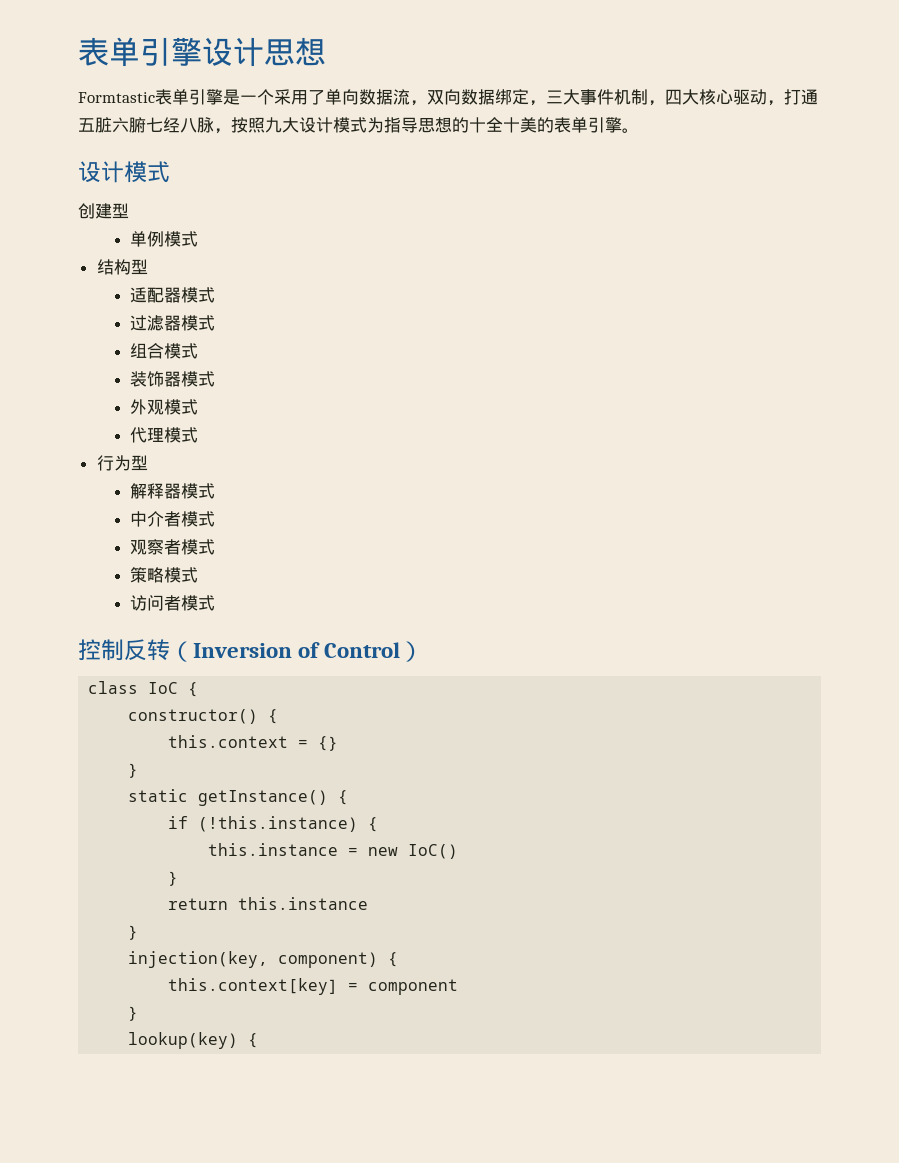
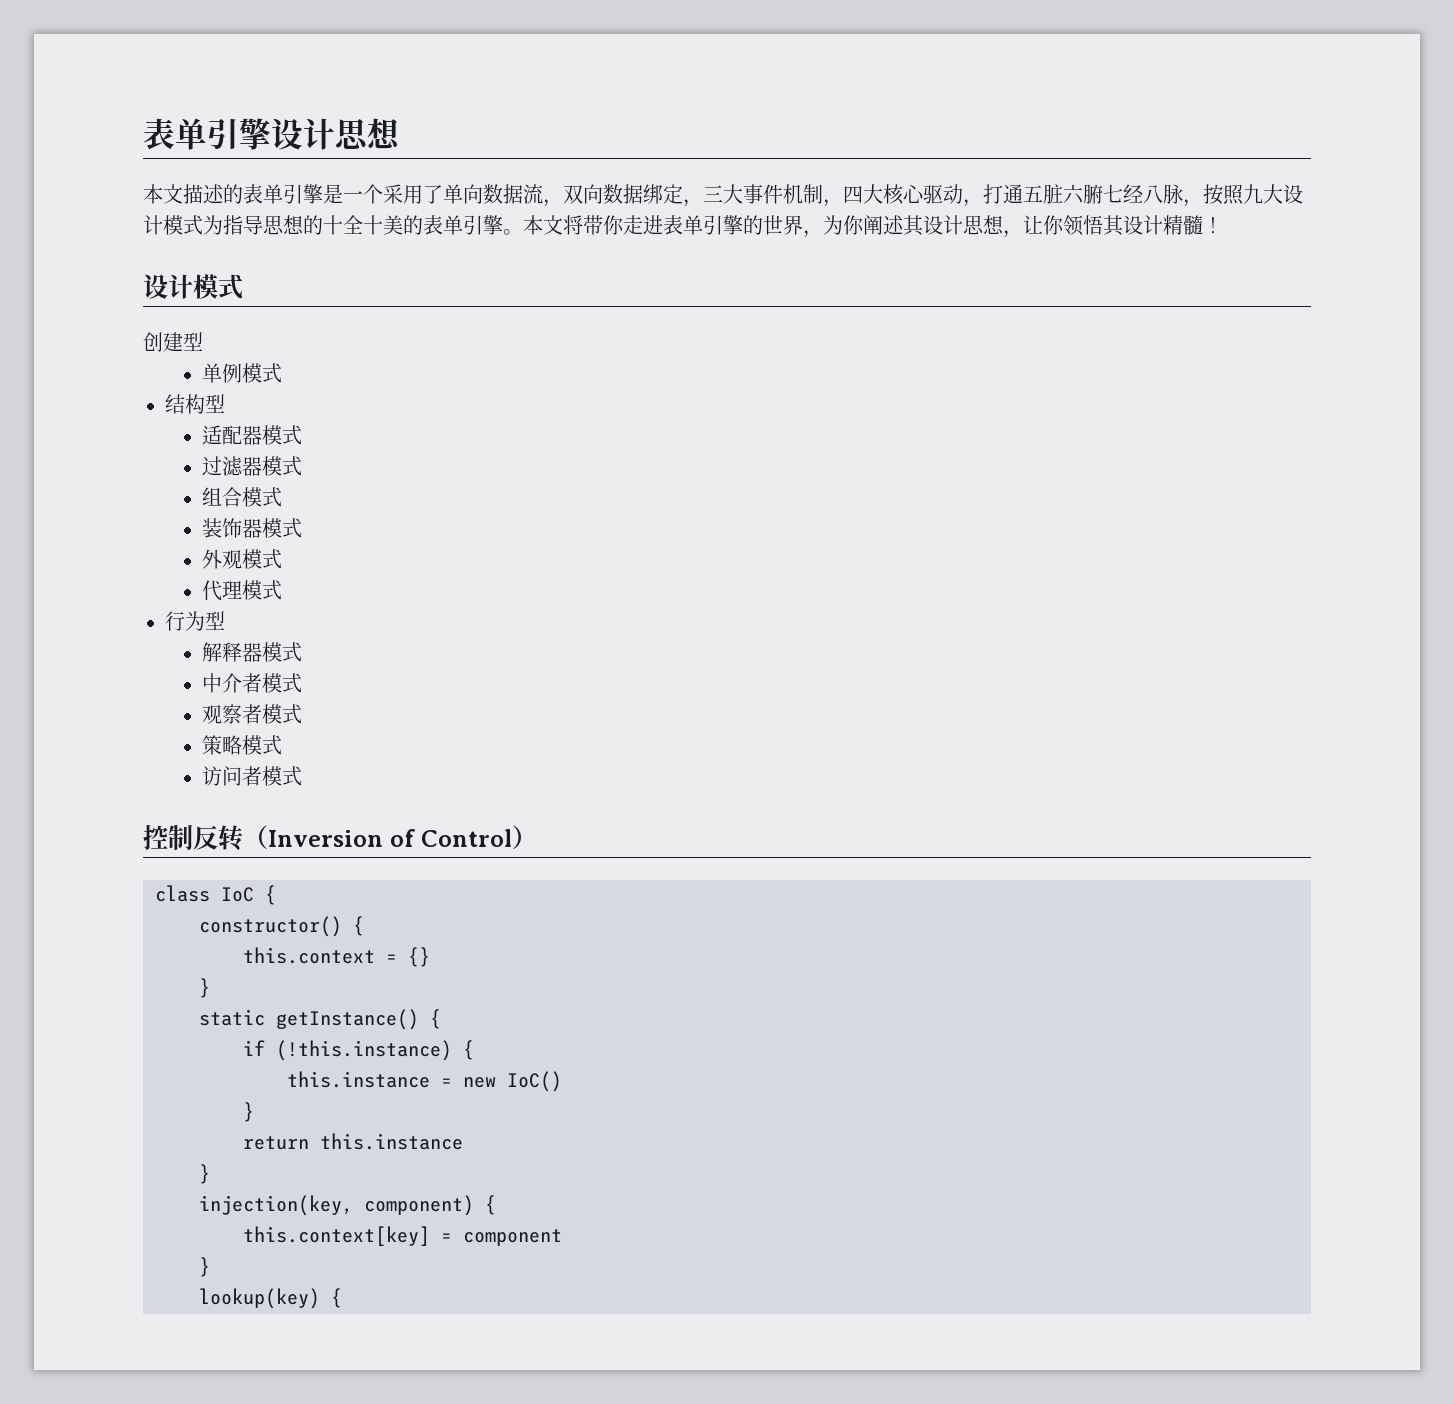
- Formtastic表单引擎是一个采用了单向数据流，双向数据绑定，三大事件机制，四大核心驱动，打通五脏六腑七经八脉，按照九大设计模式为指导思想的十全十美的表单引擎。
+ 本文描述的表单引擎是一个采用了单向数据流，双向数据绑定，三大事件机制，四大核心驱动，打通五脏六腑七经八脉，按照九大设计模式为指导思想的十全十美的表单引擎。本文将带你走进表单引擎的世界，为你阐述其设计思想，让你领悟其设计精髓！

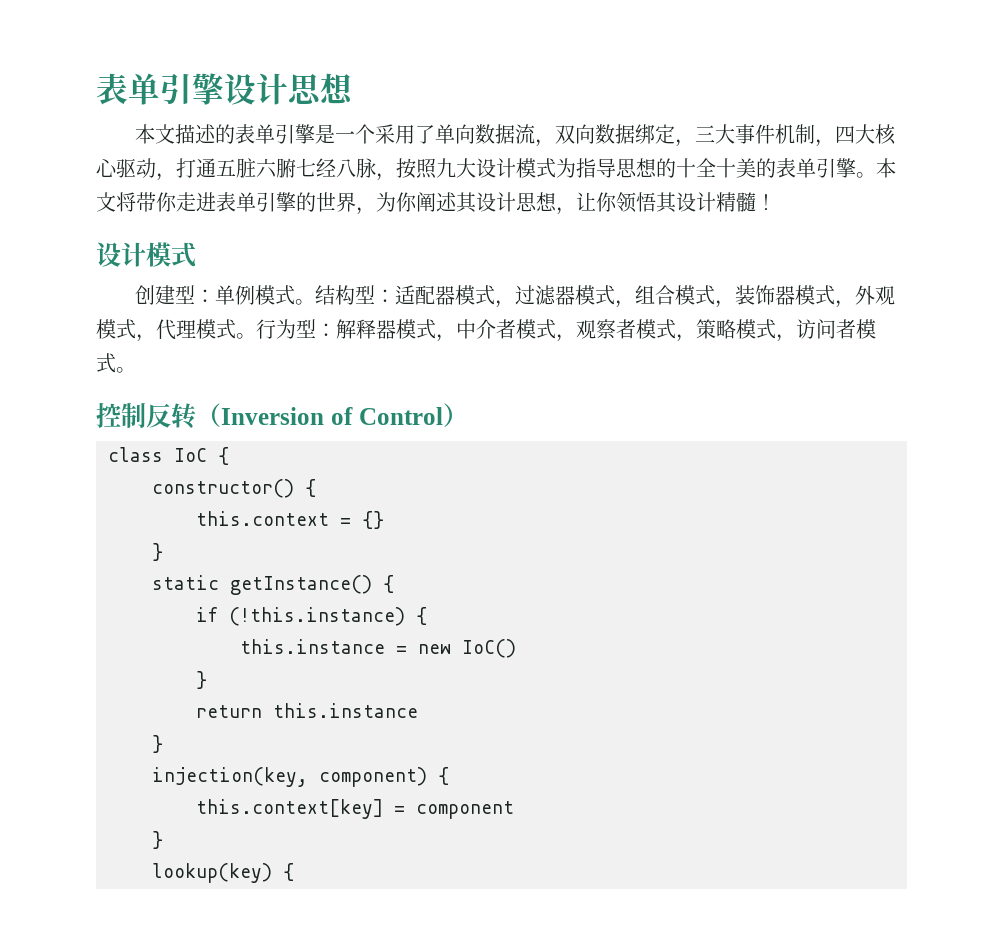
- 创建型
- 单例模式
- 结构型
- 适配器模式
- 过滤器模式
- 组合模式
- 装饰器模式
- 外观模式
- 代理模式
- 行为型
- 解释器模式
- 中介者模式
- 观察者模式
- 策略模式
- 访问者模式
+ 创建型：单例模式。结构型：适配器模式，过滤器模式，组合模式，装饰器模式，外观模式，代理模式。行为型：解释器模式，中介者模式，观察者模式，策略模式，访问者模式。

